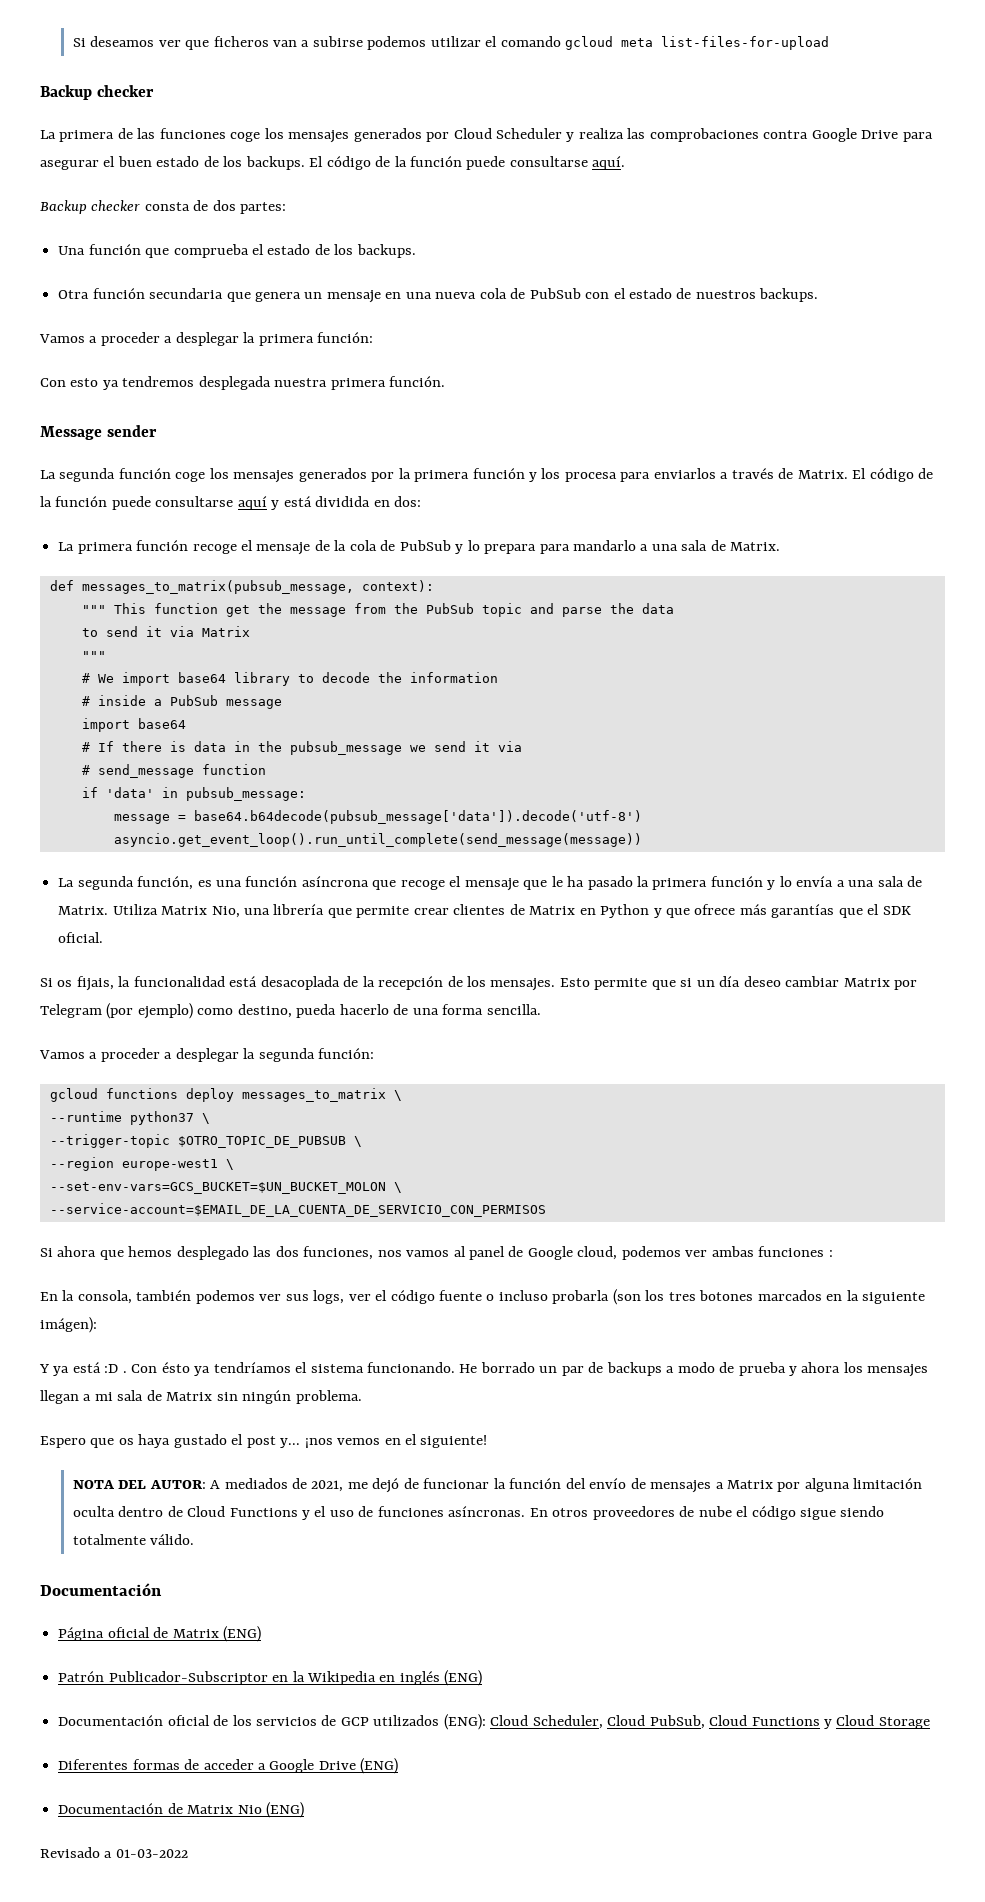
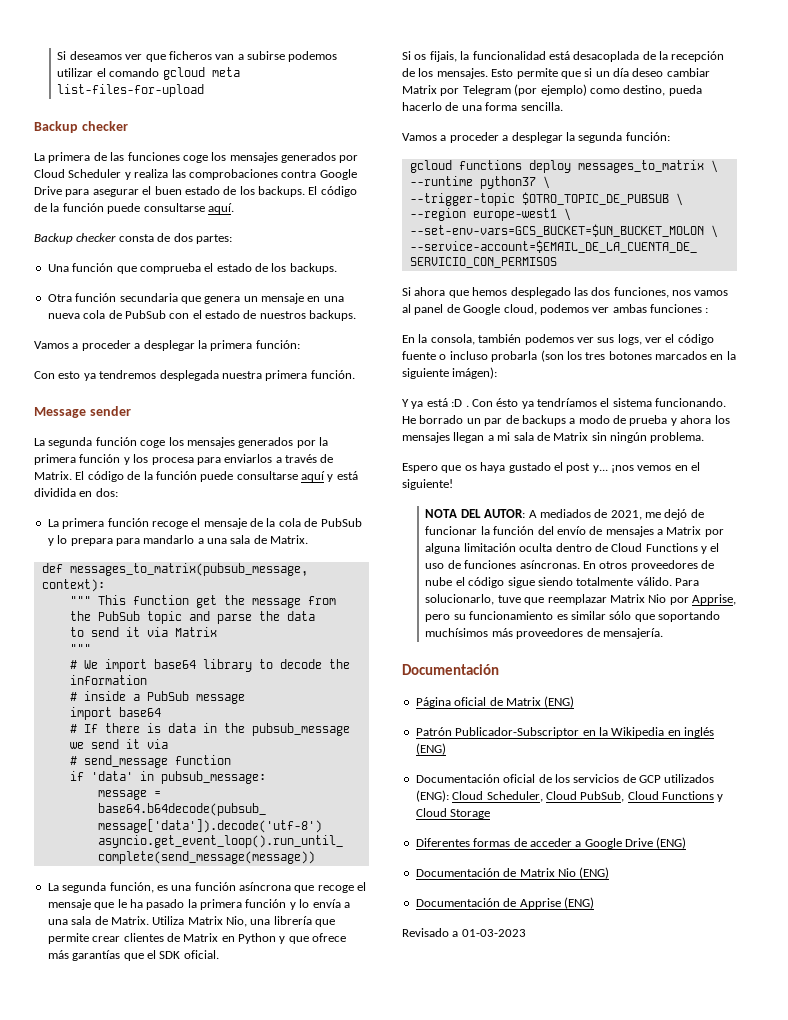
+ Para solucionarlo, tuve que reemplazar Matrix Nio por Apprise, pero su funcionamiento es similar sólo que soportando muchísimos más proveedores de mensajería.
+ Documentación de Apprise (ENG)
- Revisado a 01-03-2022
+ Revisado a 01-03-2023

